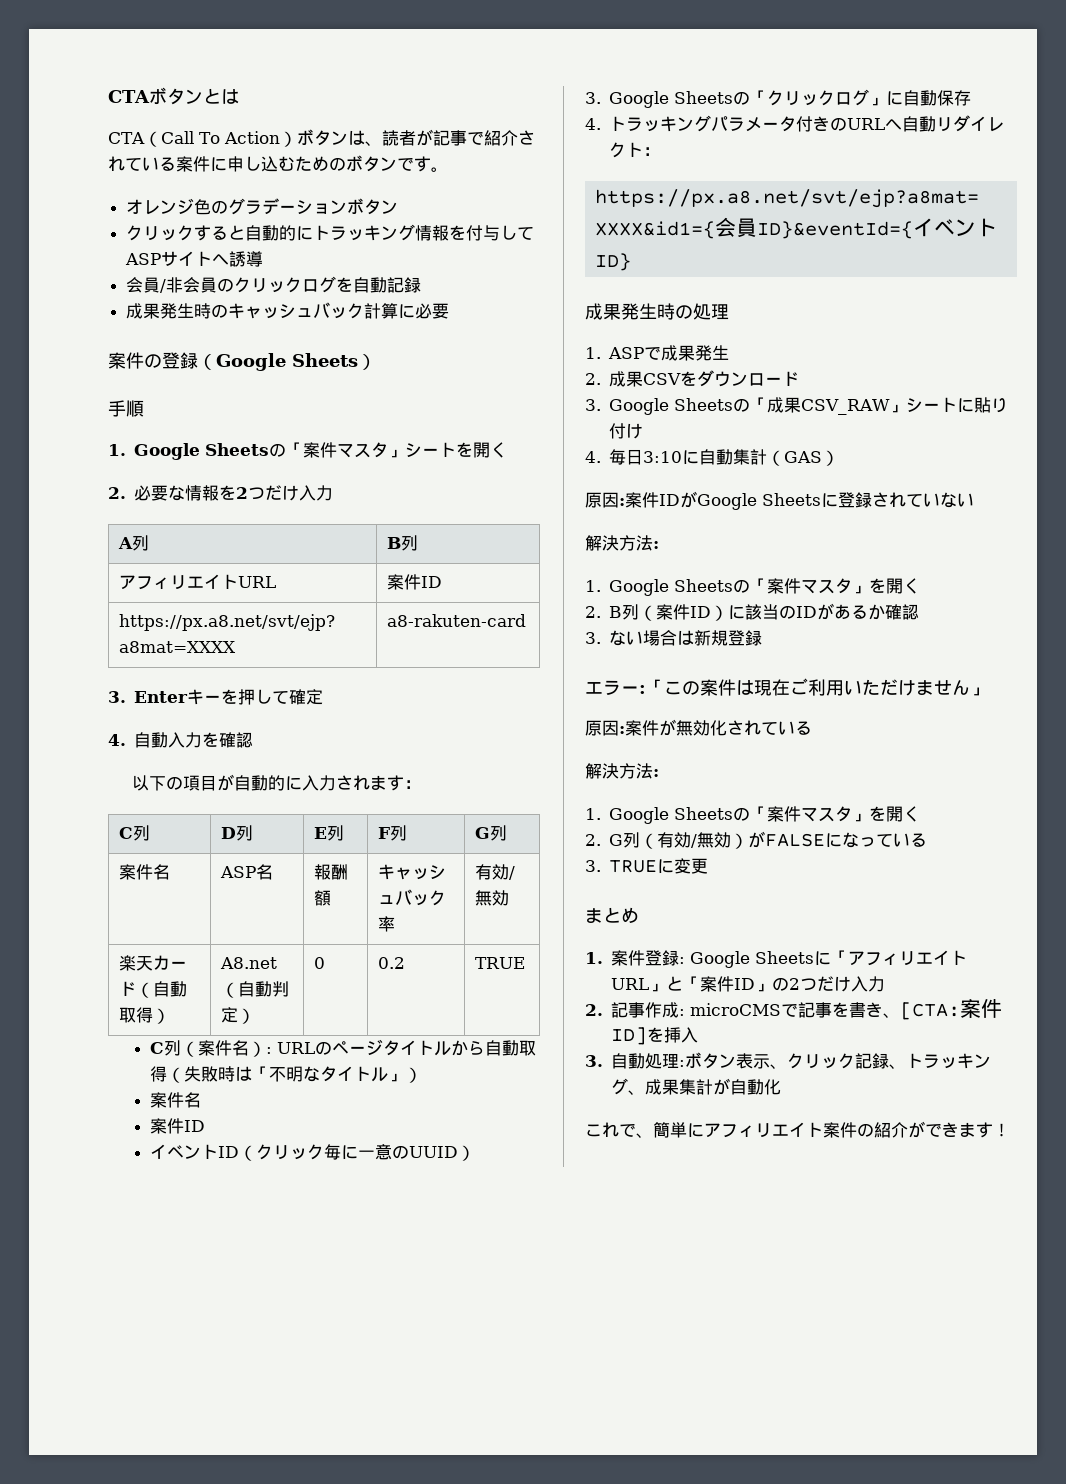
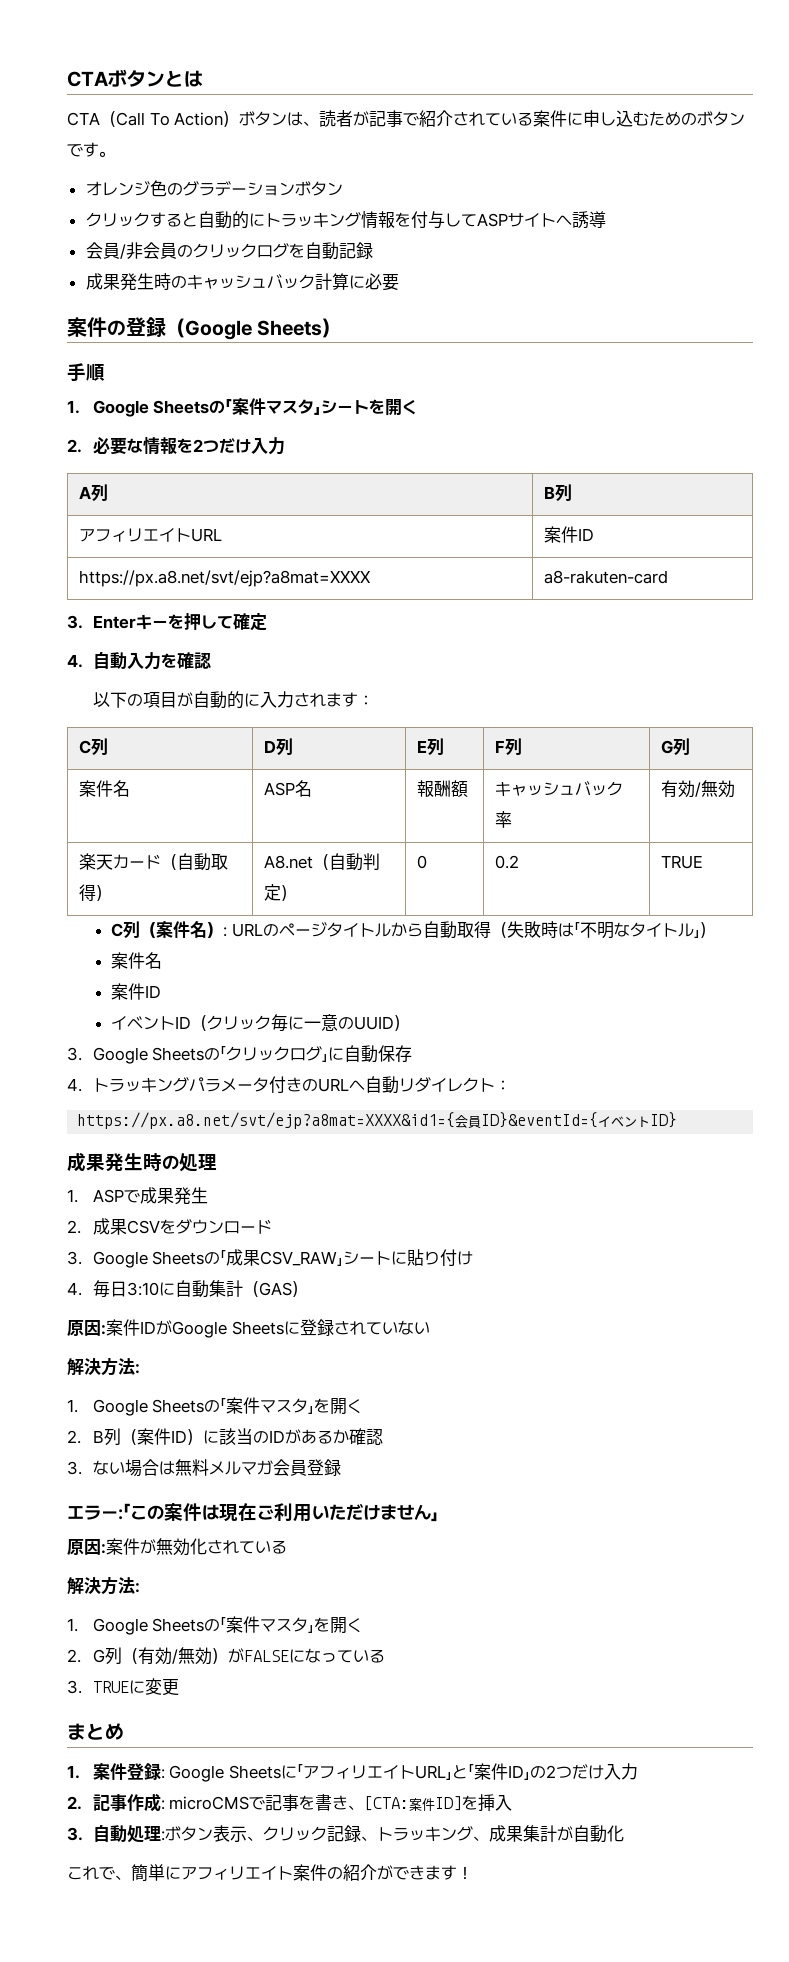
- 3.ない場合は新規登録
+ 3.ない場合は無料メルマガ会員登録

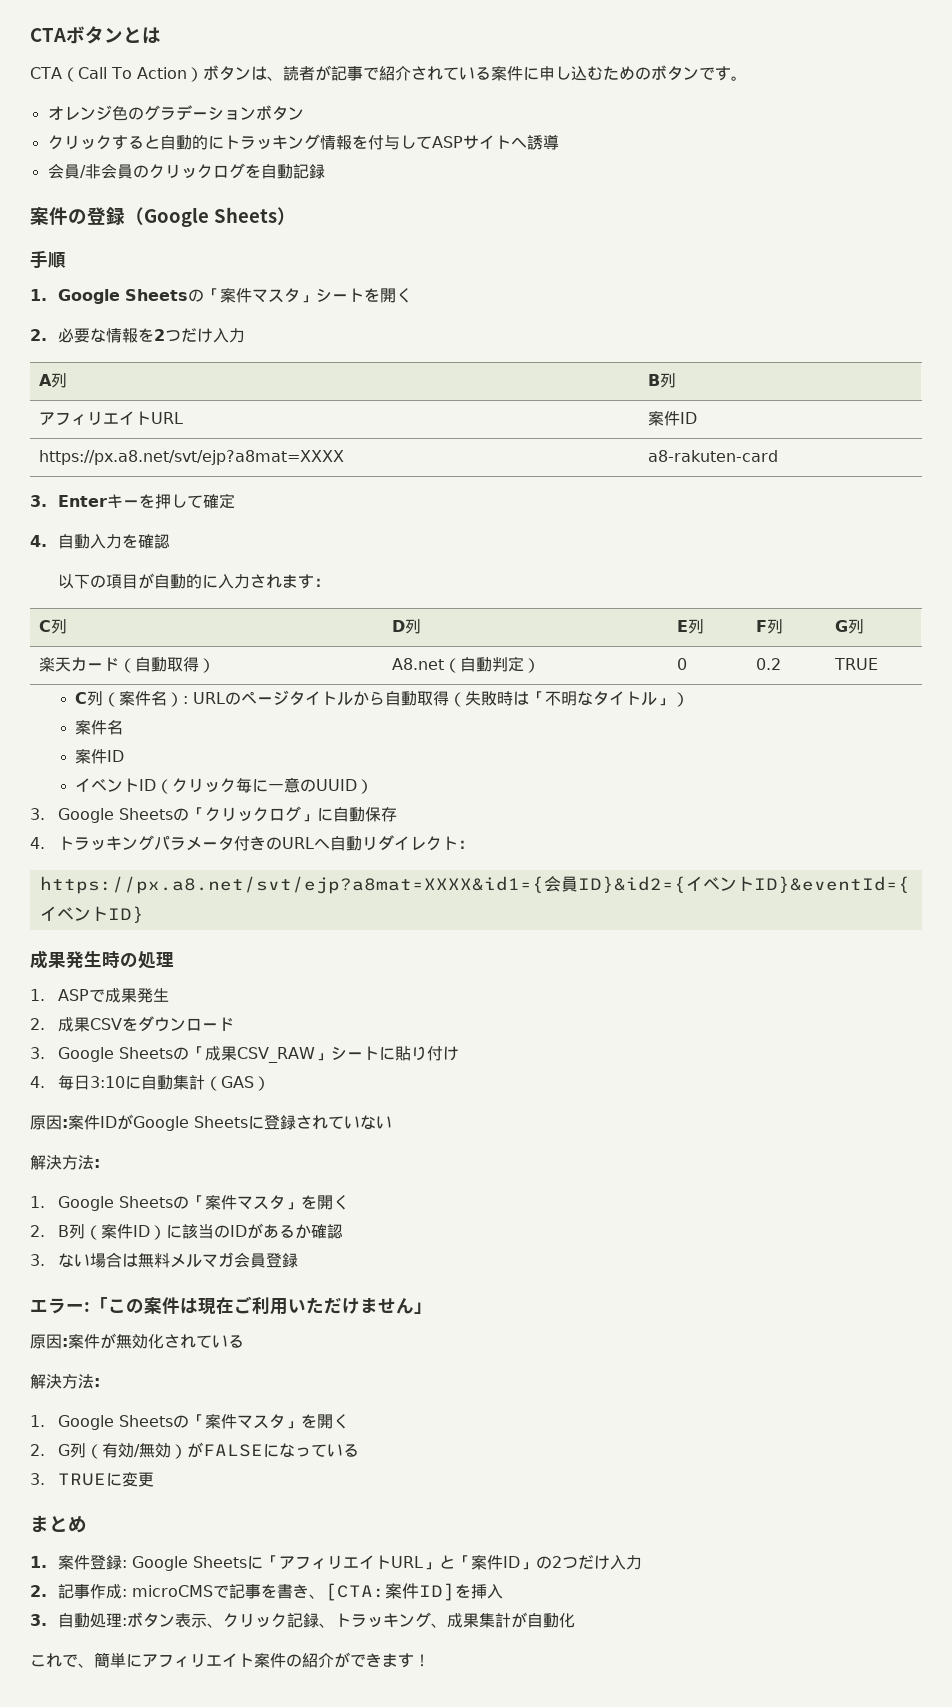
- 成果発生時のキャッシュバック計算に必要
- 案件名 | ASP名 | 報酬額 | キャッシュバック率 | 有効/無効
- https://px.a8.net/svt/ejp?a8mat=XXXX&id1={会員ID}&eventId={イベントID}
+ https://px.a8.net/svt/ejp?a8mat=XXXX&id1={会員ID}&id2={イベントID}&eventId={イベントID}

